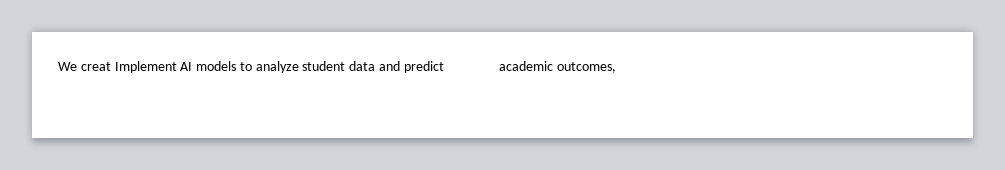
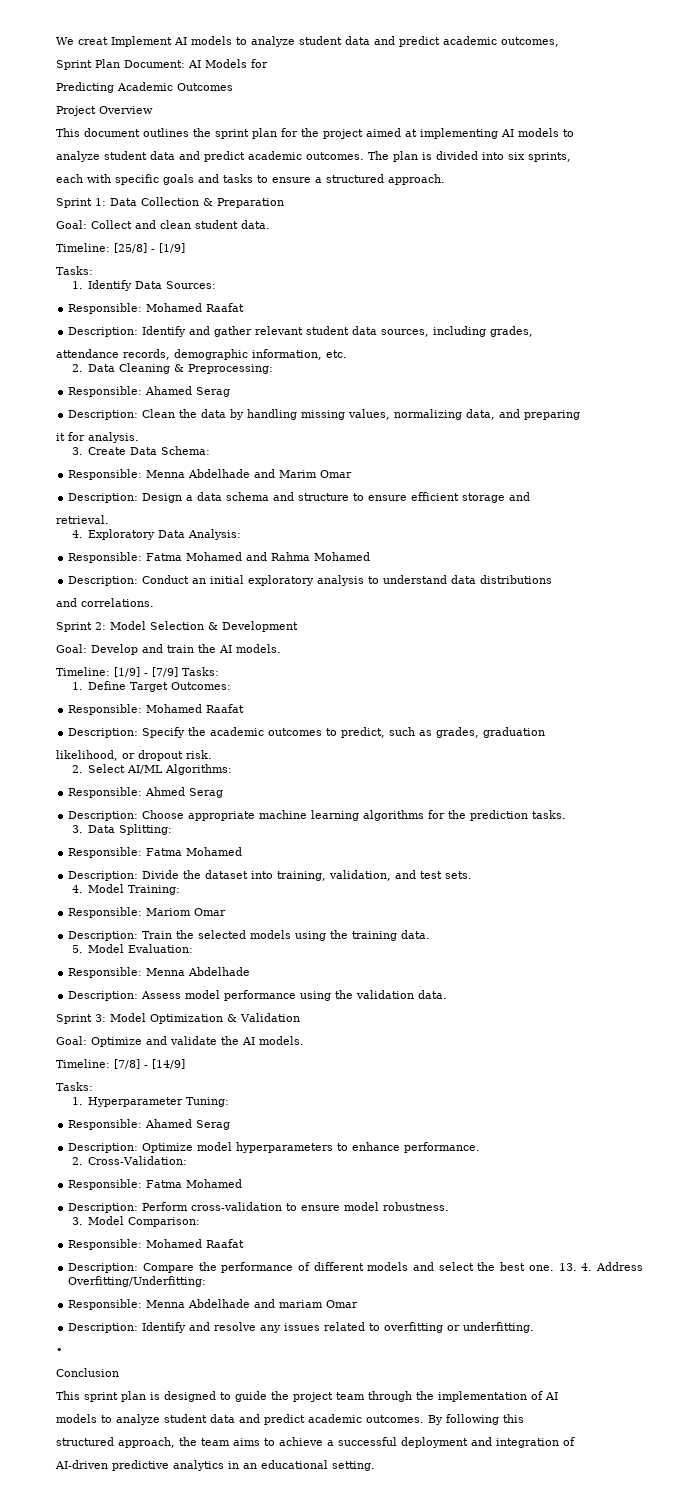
+ Sprint Plan Document: AI Models for
+ Predicting Academic Outcomes
+ Project Overview
+ This document outlines the sprint plan for the project aimed at implementing AI models to
+ analyze student data and predict academic outcomes. The plan is divided into six sprints,
+ each with specific goals and tasks to ensure a structured approach.
+ Sprint 1: Data Collection & Preparation
+ Goal: Collect and clean student data.
+ Timeline: [25/8] - [1/9]
+ Tasks:
+ 1. Identify Data Sources:
+ Responsible: Mohamed Raafat
+ Description: Identify and gather relevant student data sources, including grades,
+ attendance records, demographic information, etc.
+ 2. Data Cleaning & Preprocessing:
+ Responsible: Ahamed Serag
+ Description: Clean the data by handling missing values, normalizing data, and preparing
+ it for analysis.
+ 3. Create Data Schema:
+ Responsible: Menna Abdelhade and Marim Omar
+ Description: Design a data schema and structure to ensure efficient storage and
+ retrieval.
+ 4. Exploratory Data Analysis:
+ Responsible: Fatma Mohamed and Rahma Mohamed
+ Description: Conduct an initial exploratory analysis to understand data distributions
+ and correlations.
+ Sprint 2: Model Selection & Development
+ Goal: Develop and train the AI models.
+ Timeline: [1/9] - [7/9] Tasks:
+ 1. Define Target Outcomes:
+ Responsible: Mohamed Raafat
+ Description: Specify the academic outcomes to predict, such as grades, graduation
+ likelihood, or dropout risk.
+ 2. Select AI/ML Algorithms:
+ Responsible: Ahmed Serag
+ Description: Choose appropriate machine learning algorithms for the prediction tasks.
+ 3. Data Splitting:
+ Responsible: Fatma Mohamed
+ Description: Divide the dataset into training, validation, and test sets.
+ 4. Model Training:
+ Responsible: Mariom Omar
+ Description: Train the selected models using the training data.
+ 5. Model Evaluation:
+ Responsible: Menna Abdelhade
+ Description: Assess model performance using the validation data.
+ Sprint 3: Model Optimization & Validation
+ Goal: Optimize and validate the AI models.
+ Timeline: [7/8] - [14/9]
+ Tasks:
+ 1. Hyperparameter Tuning:
+ Responsible: Ahamed Serag
+ Description: Optimize model hyperparameters to enhance performance.
+ 2. Cross-Validation:
+ Responsible: Fatma Mohamed
+ Description: Perform cross-validation to ensure model robustness.
+ 3. Model Comparison:
+ Responsible: Mohamed Raafat
+ Description: Compare the performance of different models and select the best one. 13. 4. Address Overfitting/Underfitting:
+ Responsible: Menna Abdelhade and mariam Omar
+ Description: Identify and resolve any issues related to overfitting or underfitting.
+ •
+ Conclusion
+ This sprint plan is designed to guide the project team through the implementation of AI
+ models to analyze student data and predict academic outcomes. By following this
+ structured approach, the team aims to achieve a successful deployment and integration of
+ AI-driven predictive analytics in an educational setting.

